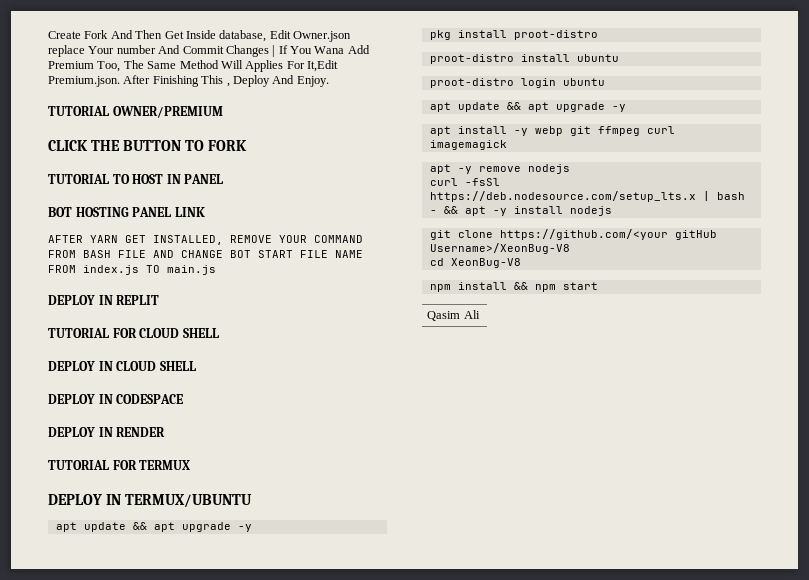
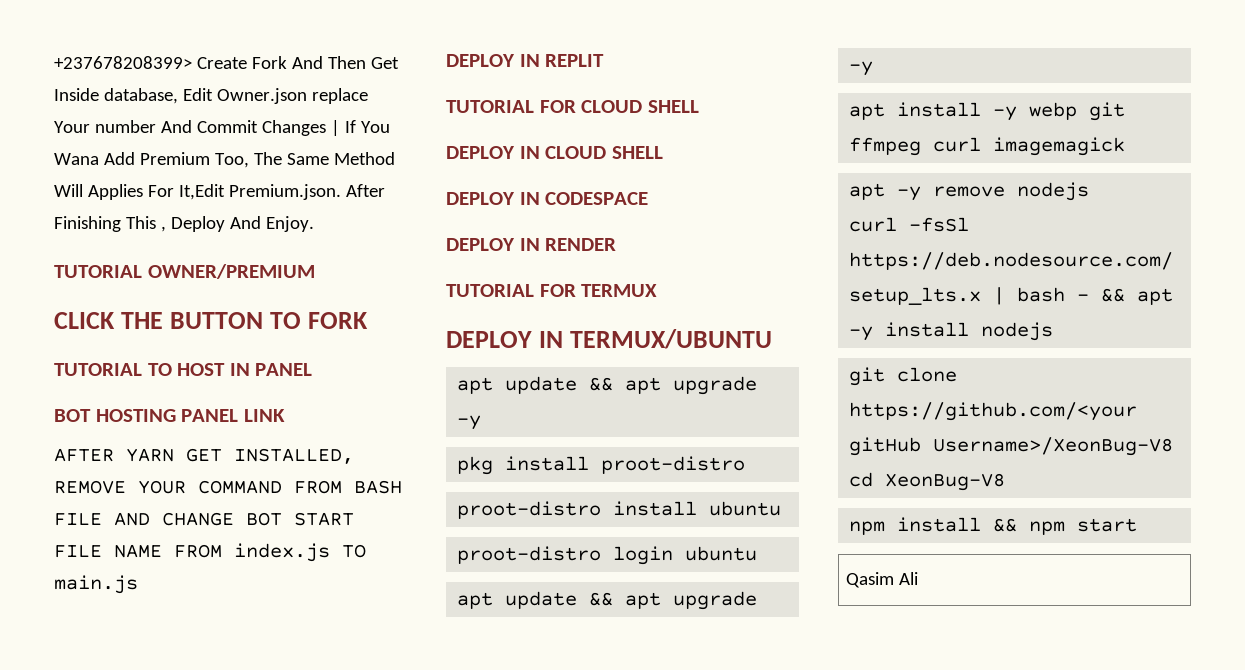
- Create Fork And Then Get Inside database, Edit Owner.json replace Your number And Commit Changes | If You Wana Add Premium Too, The Same Method Will Applies For It,Edit Premium.json. After Finishing This , Deploy And Enjoy.
+ +237678208399> Create Fork And Then Get Inside database, Edit Owner.json replace Your number And Commit Changes | If You Wana Add Premium Too, The Same Method Will Applies For It,Edit Premium.json. After Finishing This , Deploy And Enjoy.

